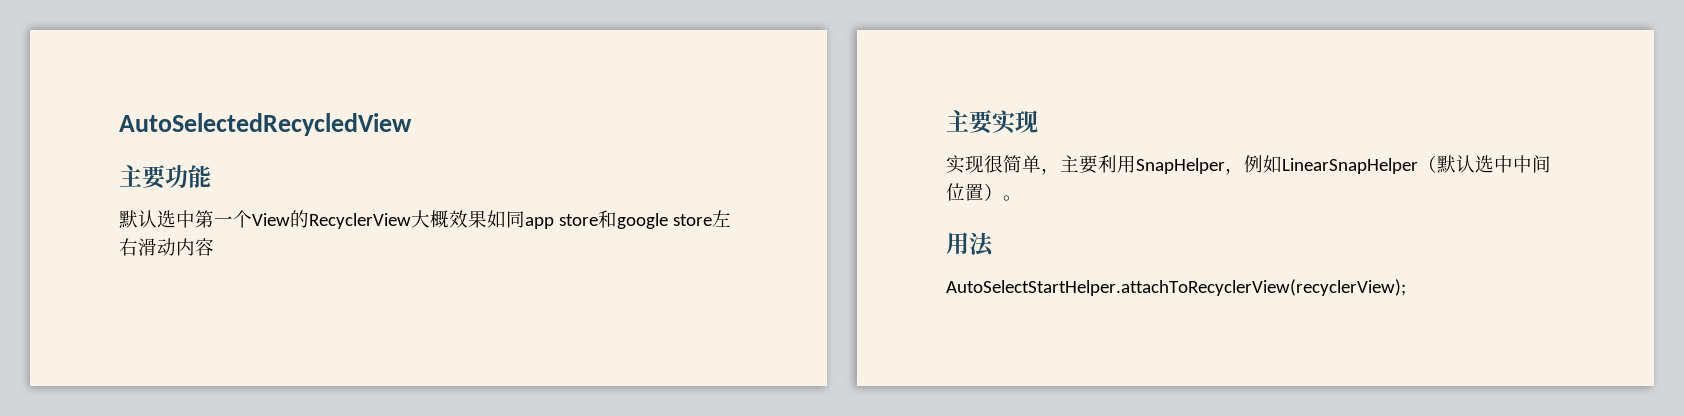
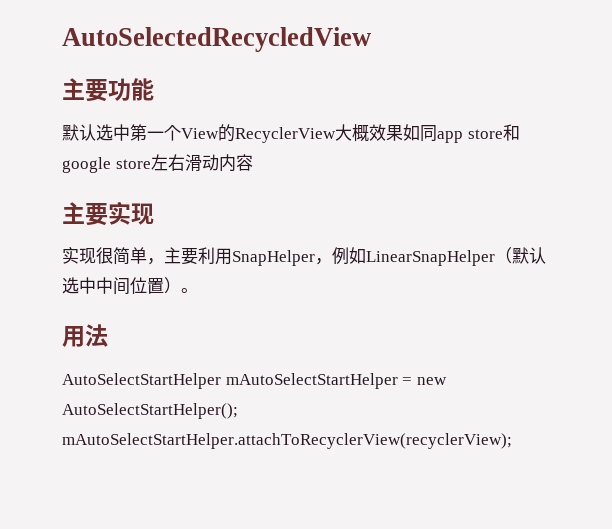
- AutoSelectStartHelper.attachToRecyclerView(recyclerView);
+ AutoSelectStartHelper mAutoSelectStartHelper = new AutoSelectStartHelper(); mAutoSelectStartHelper.attachToRecyclerView(recyclerView);

